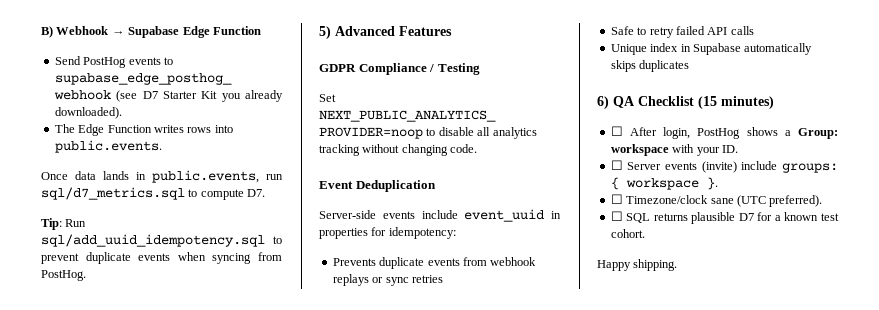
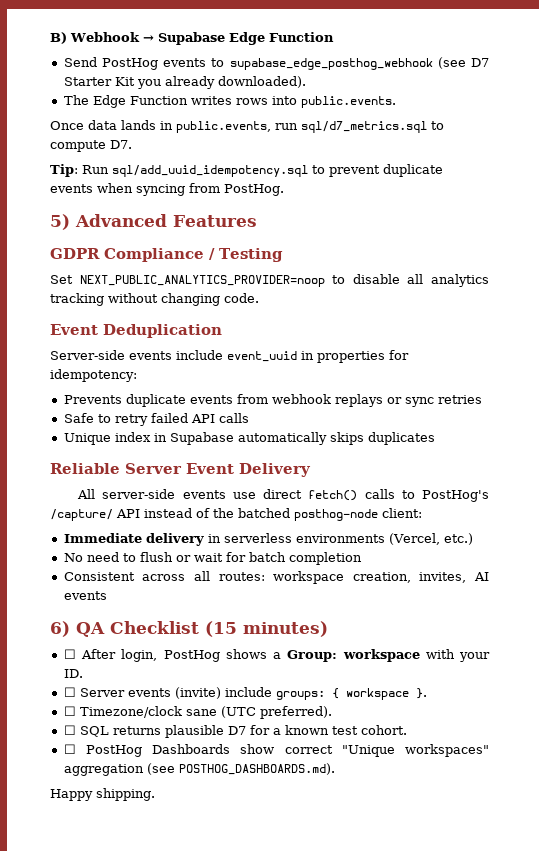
+ Reliable Server Event Delivery
+ All server-side events use direct fetch() calls to PostHog's /capture/ API instead of the batched posthog-node client:
+ Immediate delivery in serverless environments (Vercel, etc.)
+ No need to flush or wait for batch completion
+ Consistent across all routes: workspace creation, invites, AI events
+ ☐ PostHog Dashboards show correct "Unique workspaces" aggregation (see POSTHOG_DASHBOARDS.md).

